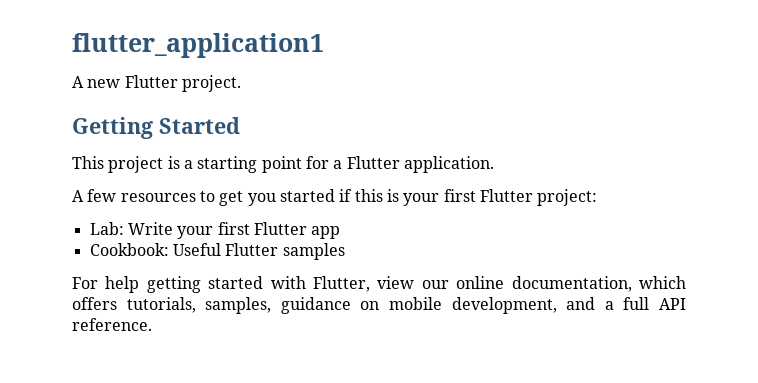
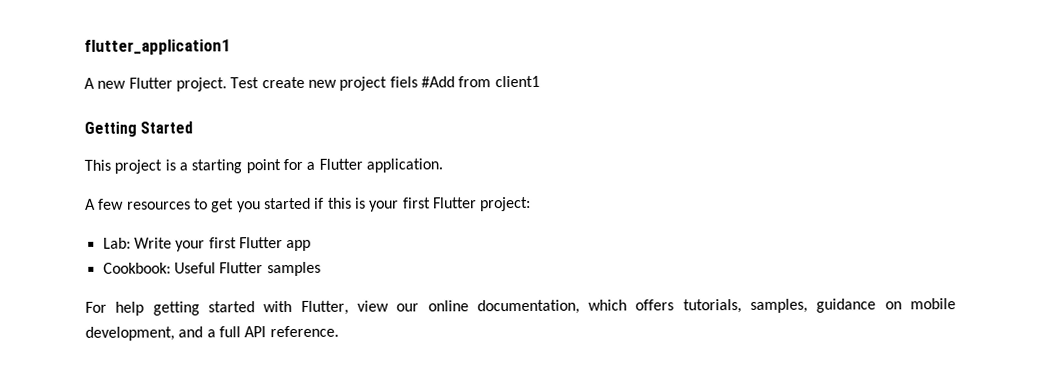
+ Test create new project fiels #Add from client1

